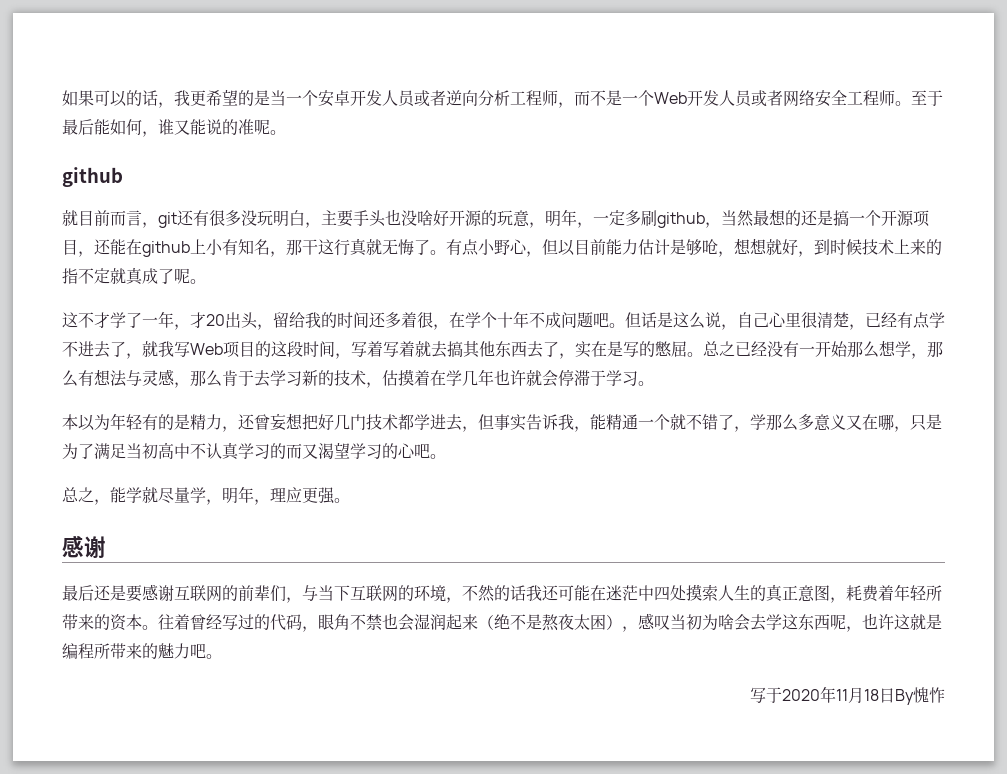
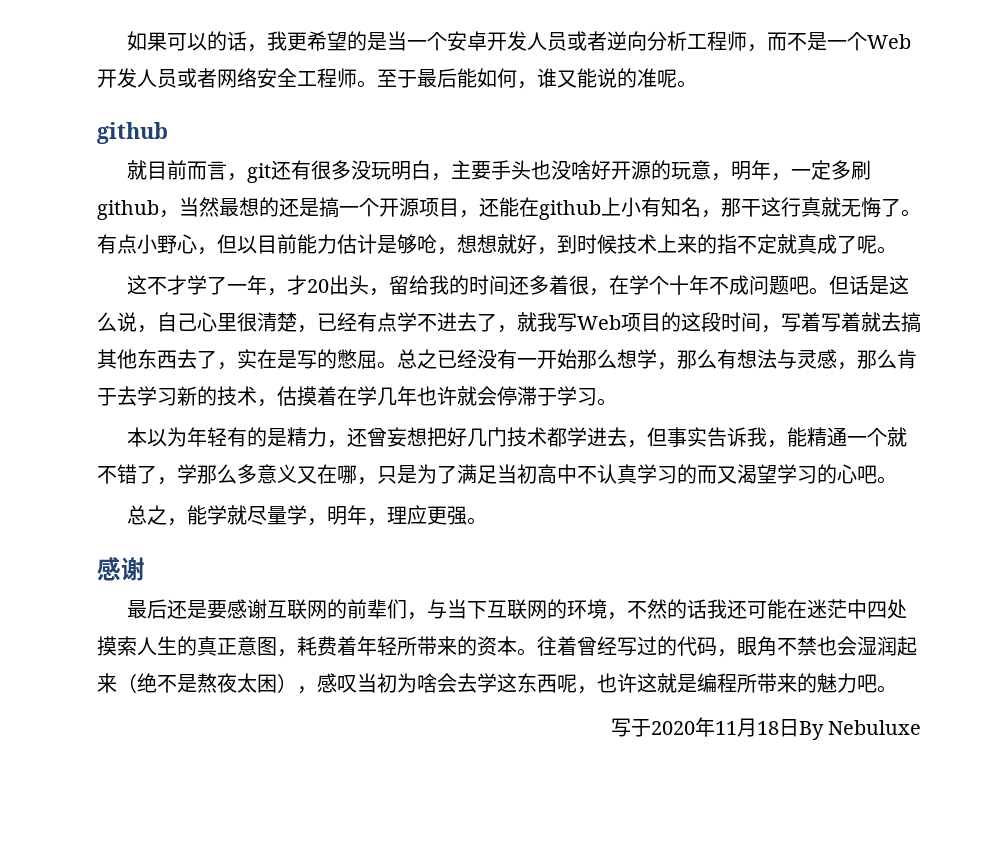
- 写于2020年11月18日By愧怍
+ 写于2020年11月18日By Nebuluxe

